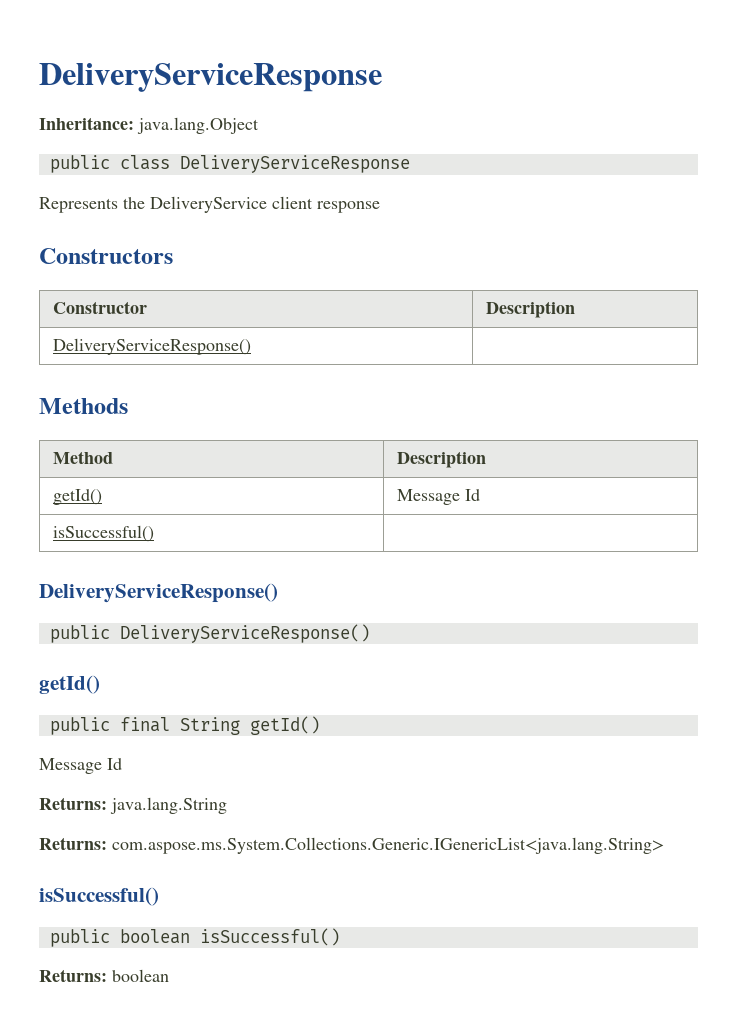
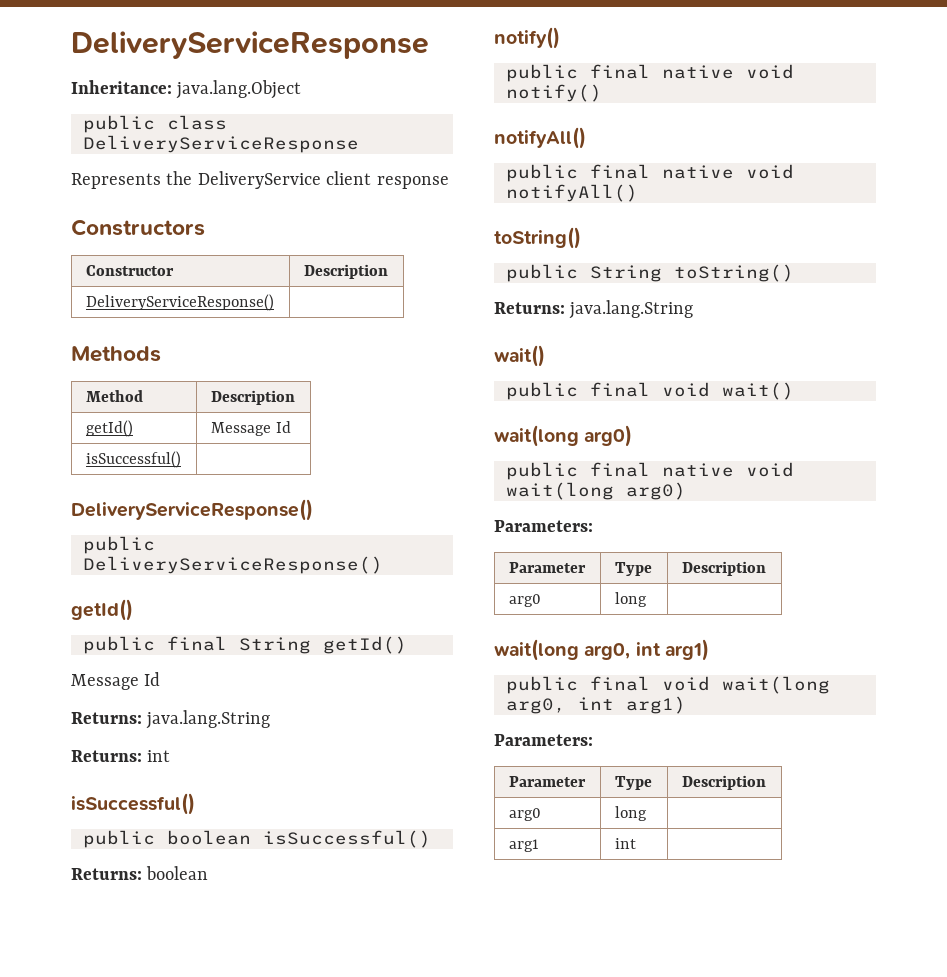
- Returns: com.aspose.ms.System.Collections.Generic.IGenericList<java.lang.String>
+ Returns: int
  Returns: boolean
+ notify()
+ public final native void notify()
+ notifyAll()
+ public final native void notifyAll()
+ toString()
+ public String toString()
+ Returns: java.lang.String
+ wait()
+ public final void wait()
+ wait(long arg0)
+ public final native void wait(long arg0)
+ Parameters:
+ Parameter | Type | Description
+ arg0 | long |
+ wait(long arg0, int arg1)
+ public final void wait(long arg0, int arg1)
+ Parameters:
+ Parameter | Type | Description
+ arg0 | long |
+ arg1 | int |

